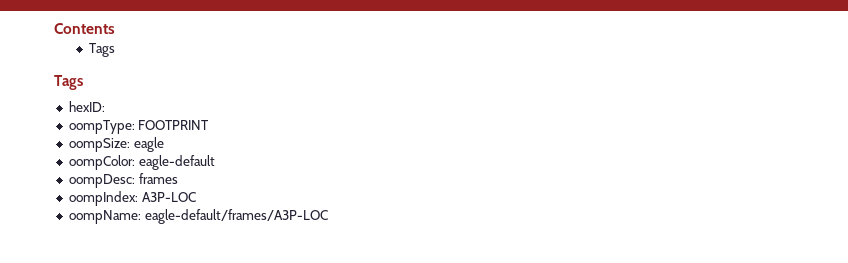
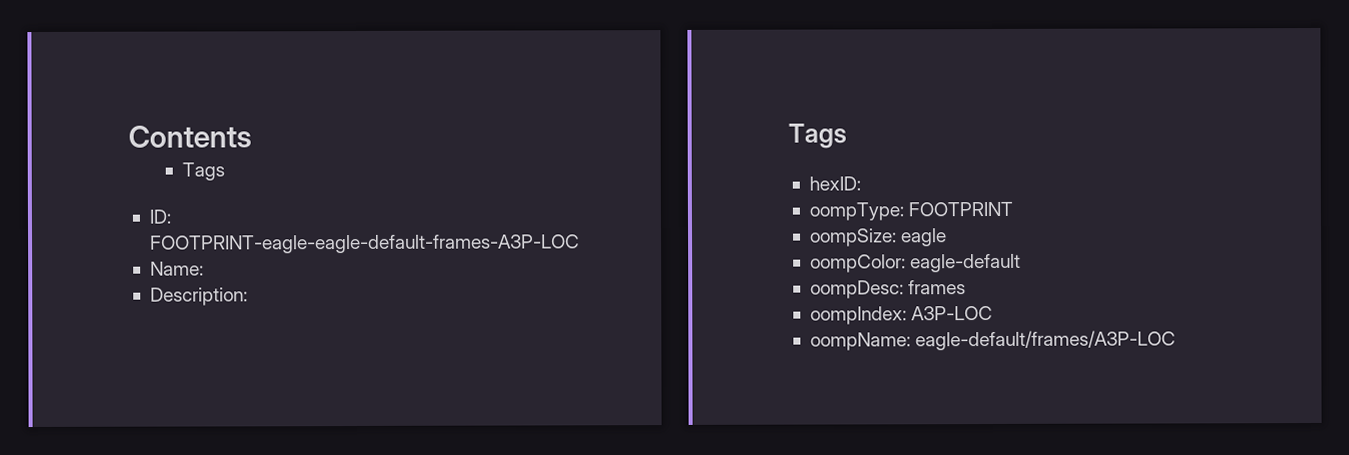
+ ID: FOOTPRINT-eagle-eagle-default-frames-A3P-LOC
+ Name:
+ Description:

